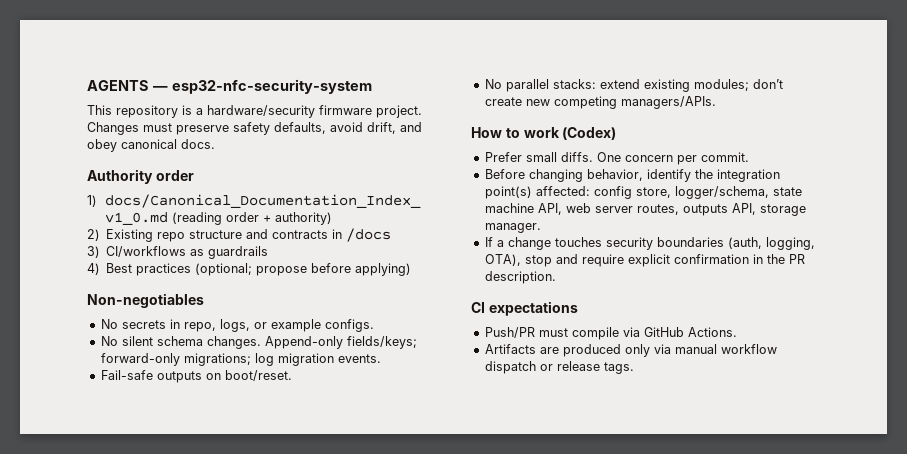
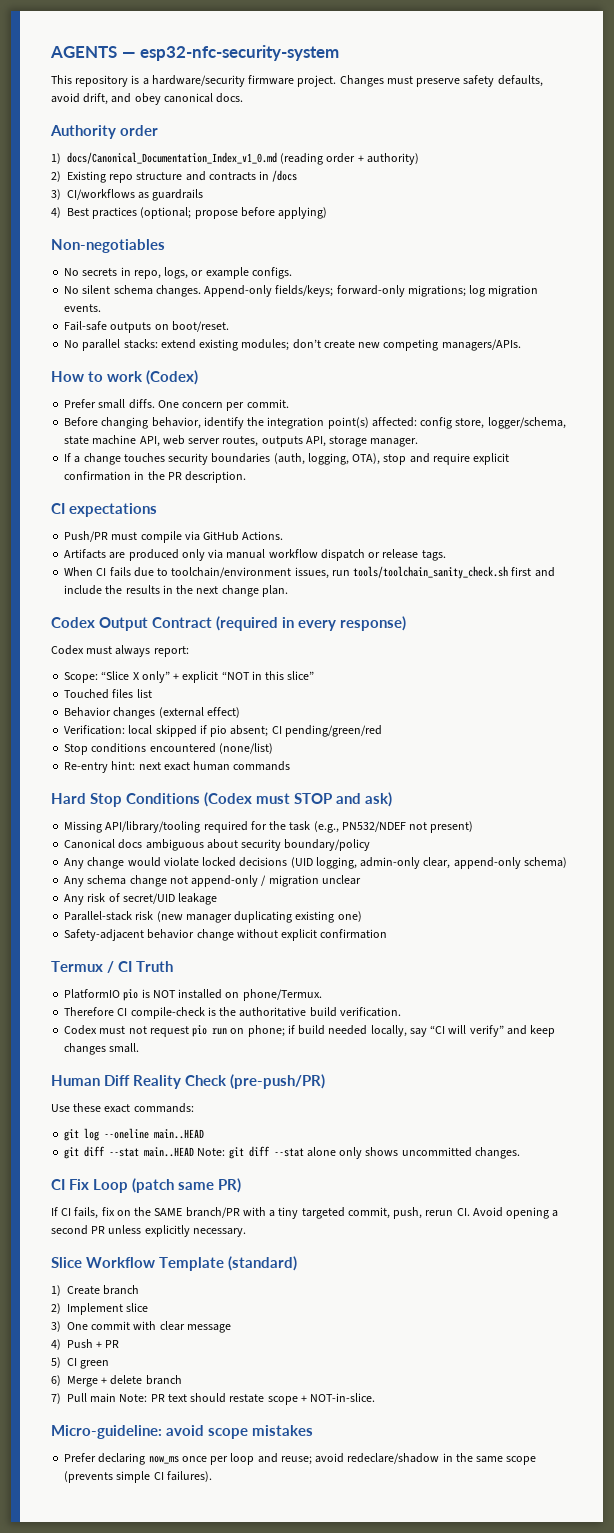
+ When CI fails due to toolchain/environment issues, run tools/toolchain_sanity_check.sh first and include the results in the next change plan.
+ Codex Output Contract (required in every response)
+ Codex must always report:
+ Scope: “Slice X only” + explicit “NOT in this slice”
+ Touched files list
+ Behavior changes (external effect)
+ Verification: local skipped if pio absent; CI pending/green/red
+ Stop conditions encountered (none/list)
+ Re-entry hint: next exact human commands
+ Hard Stop Conditions (Codex must STOP and ask)
+ Missing API/library/tooling required for the task (e.g., PN532/NDEF not present)
+ Canonical docs ambiguous about security boundary/policy
+ Any change would violate locked decisions (UID logging, admin-only clear, append-only schema)
+ Any schema change not append-only / migration unclear
+ Any risk of secret/UID leakage
+ Parallel-stack risk (new manager duplicating existing one)
+ Safety-adjacent behavior change without explicit confirmation
+ Termux / CI Truth
+ PlatformIO pio is NOT installed on phone/Termux.
+ Therefore CI compile-check is the authoritative build verification.
+ Codex must not request pio run on phone; if build needed locally, say “CI will verify” and keep changes small.
+ Human Diff Reality Check (pre-push/PR)
+ Use these exact commands:
+ git log --oneline main..HEAD
+ git diff --stat main..HEAD Note: git diff --stat alone only shows uncommitted changes.
+ CI Fix Loop (patch same PR)
+ If CI fails, fix on the SAME branch/PR with a tiny targeted commit, push, rerun CI. Avoid opening a second PR unless explicitly necessary.
+ Slice Workflow Template (standard)
+ 1) Create branch
+ 2) Implement slice
+ 3) One commit with clear message
+ 4) Push + PR
+ 5) CI green
+ 6) Merge + delete branch
+ 7) Pull main Note: PR text should restate scope + NOT-in-slice.
+ Micro-guideline: avoid scope mistakes
+ Prefer declaring now_ms once per loop and reuse; avoid redeclare/shadow in the same scope (prevents simple CI failures).

